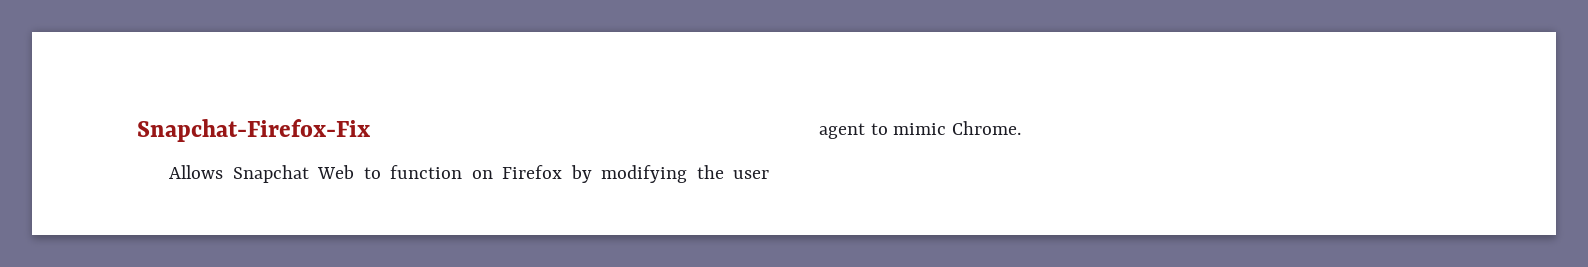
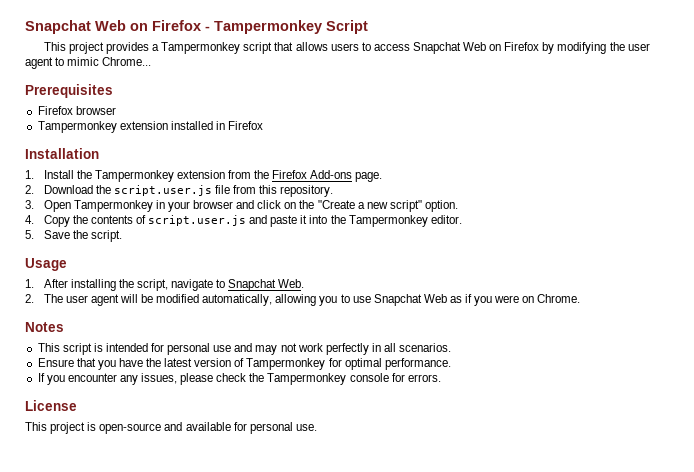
- Snapchat-Firefox-Fix
- Allows Snapchat Web to function on Firefox by modifying the user agent to mimic Chrome.
+ Snapchat Web on Firefox - Tampermonkey Script
+ This project provides a Tampermonkey script that allows users to access Snapchat Web on Firefox by modifying the user agent to mimic Chrome...
+ Prerequisites
+ Firefox browser
+ Tampermonkey extension installed in Firefox
+ Installation
+ 1. Install the Tampermonkey extension from the Firefox Add-ons page.
+ 2. Download the script.user.js file from this repository.
+ 3. Open Tampermonkey in your browser and click on the "Create a new script" option.
+ 4. Copy the contents of script.user.js and paste it into the Tampermonkey editor.
+ 5. Save the script.
+ Usage
+ 1. After installing the script, navigate to Snapchat Web.
+ 2. The user agent will be modified automatically, allowing you to use Snapchat Web as if you were on Chrome.
+ Notes
+ This script is intended for personal use and may not work perfectly in all scenarios.
+ Ensure that you have the latest version of Tampermonkey for optimal performance.
+ If you encounter any issues, please check the Tampermonkey console for errors.
+ License
+ This project is open-source and available for personal use.

